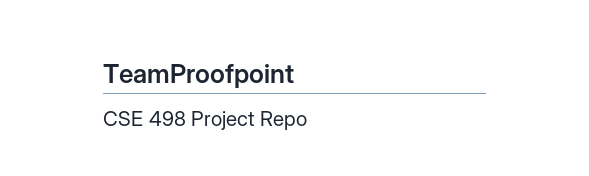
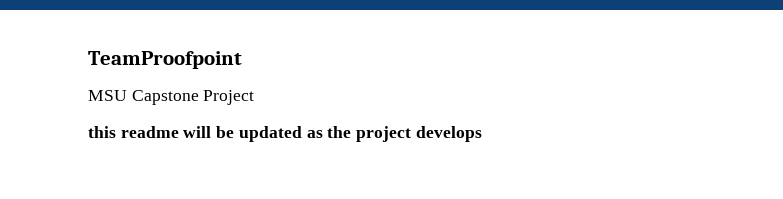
- CSE 498 Project Repo
+ MSU Capstone Project
+ this readme will be updated as the project develops

